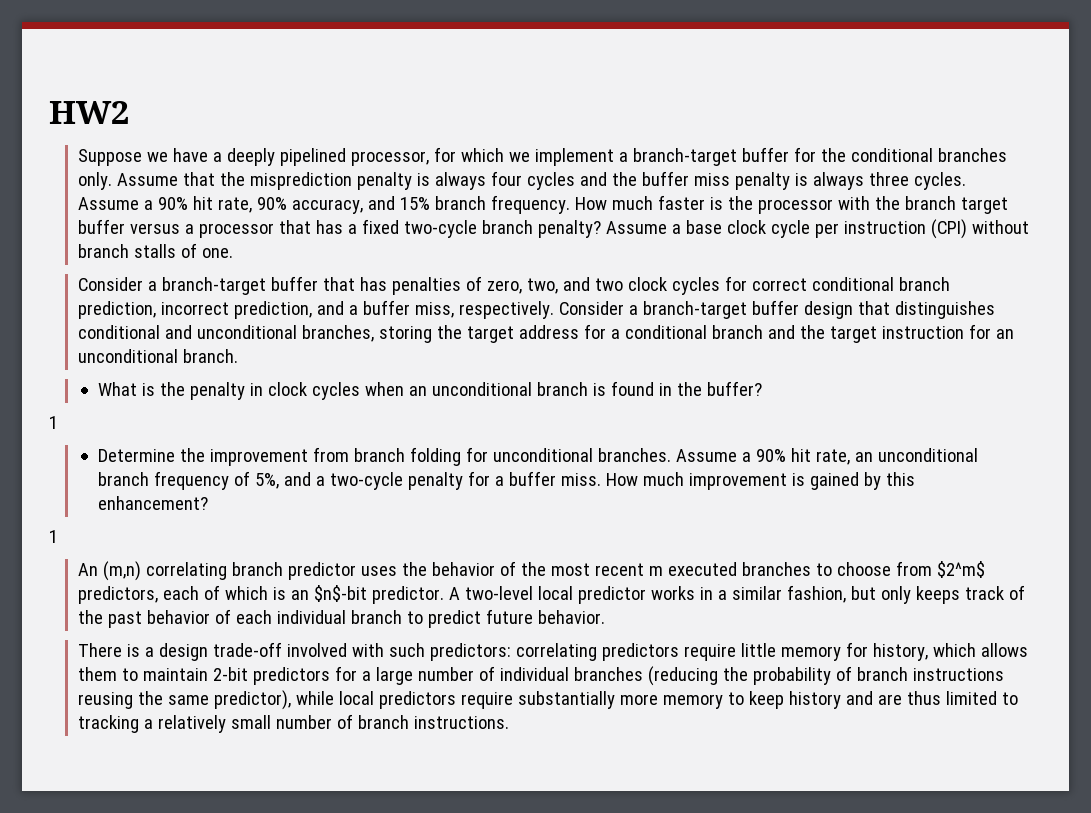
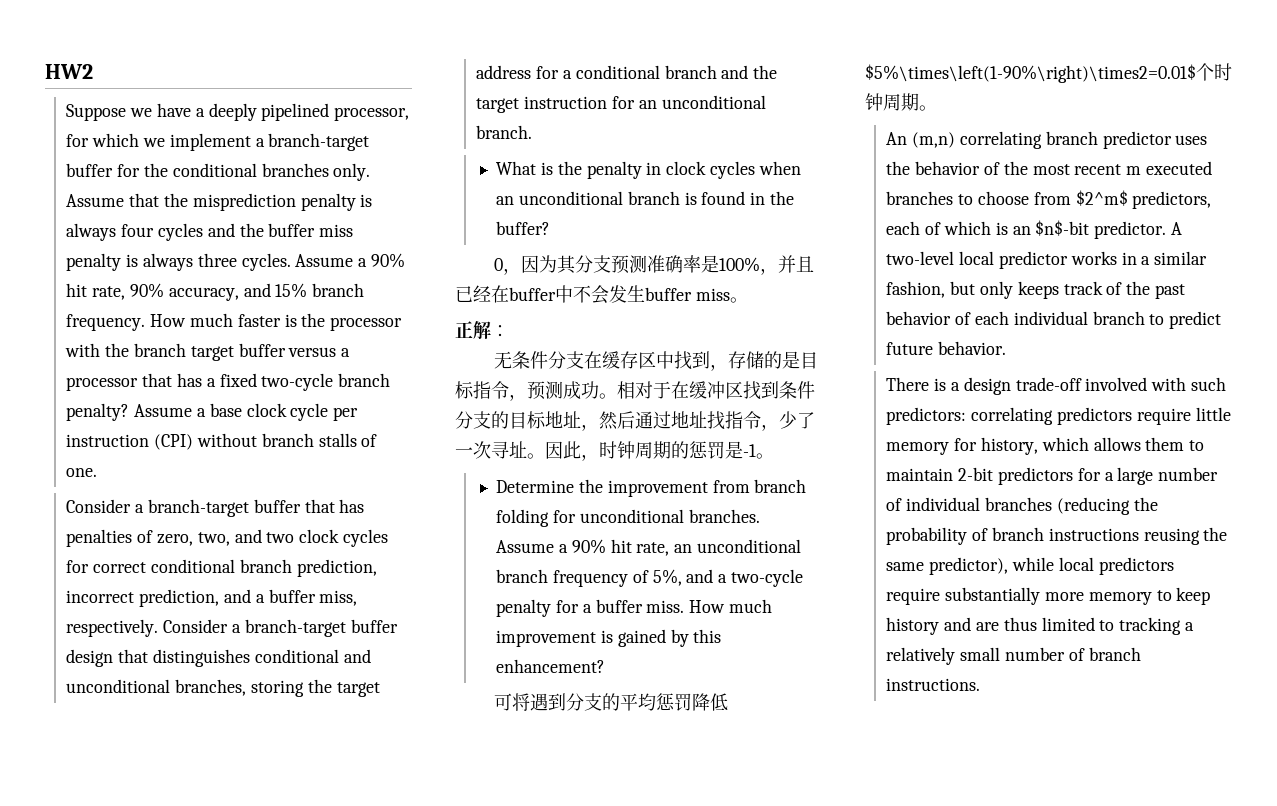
  What is the penalty in clock cycles when an unconditional branch is found in the buffer?
- 1
+ 0，因为其分支预测准确率是100%，并且已经在buffer中不会发生buffer miss。
+ 正解：
+ 无条件分支在缓存区中找到，存储的是目标指令，预测成功。相对于在缓冲区找到条件分支的目标地址，然后通过地址找指令，少了一次寻址。因此，时钟周期的惩罚是-1。
  How much improvement is gained by this enhancement?
- 1
+ 可将遇到分支的平均惩罚降低$5%\times\left(1-90%\right)\times2=0.01$个时钟周期。

